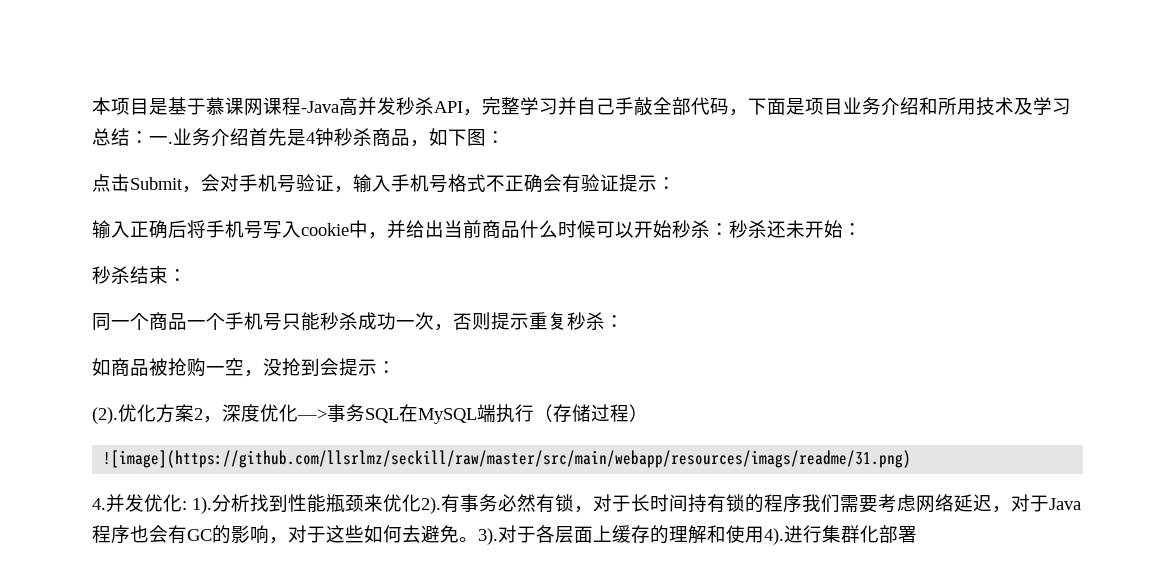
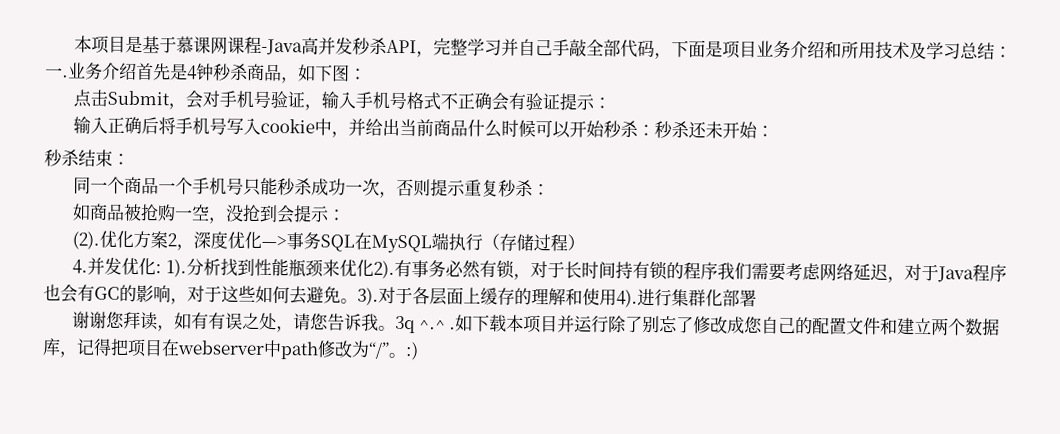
- ![image](https://github.com/llsrlmz/seckill/raw/master/src/main/webapp/resources/imags/readme/31.png)
+ 谢谢您拜读，如有有误之处，请您告诉我。3q ^.^ .如下载本项目并运行除了别忘了修改成您自己的配置文件和建立两个数据库，记得把项目在webserver中path修改为“/”。:)

